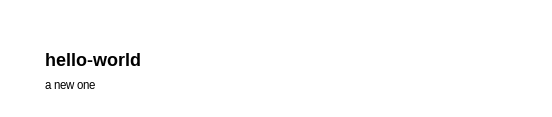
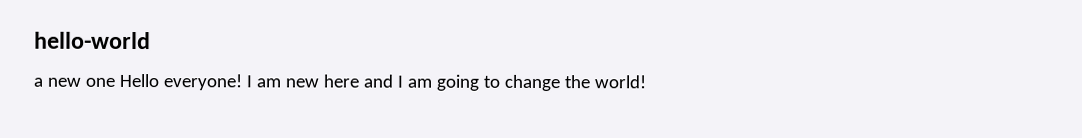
- a new one
+ a new one Hello everyone! I am new here and I am going to change the world!

